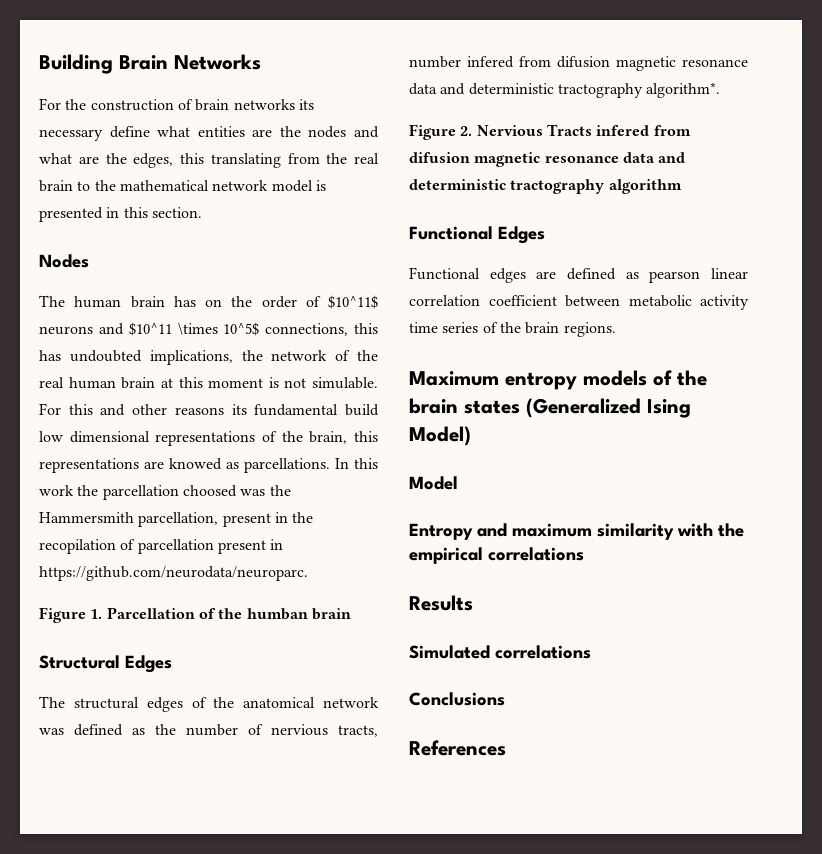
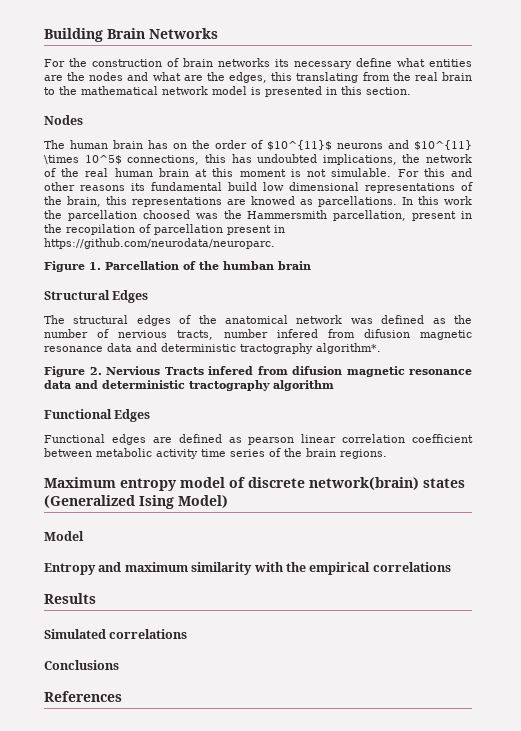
- The human brain has on the order of $10^11$ neurons and $10^11 \times 10^5$ connections, this has undoubted implications, the network of the real human brain at this moment is not simulable.
+ The human brain has on the order of $10^{11}$ neurons and $10^{11} \times 10^5$ connections, this has undoubted implications, the network of the real human brain at this moment is not simulable.
- Maximum entropy models of the brain states (Generalized Ising Model)
+ Maximum entropy model of discrete network(brain) states (Generalized Ising Model)

